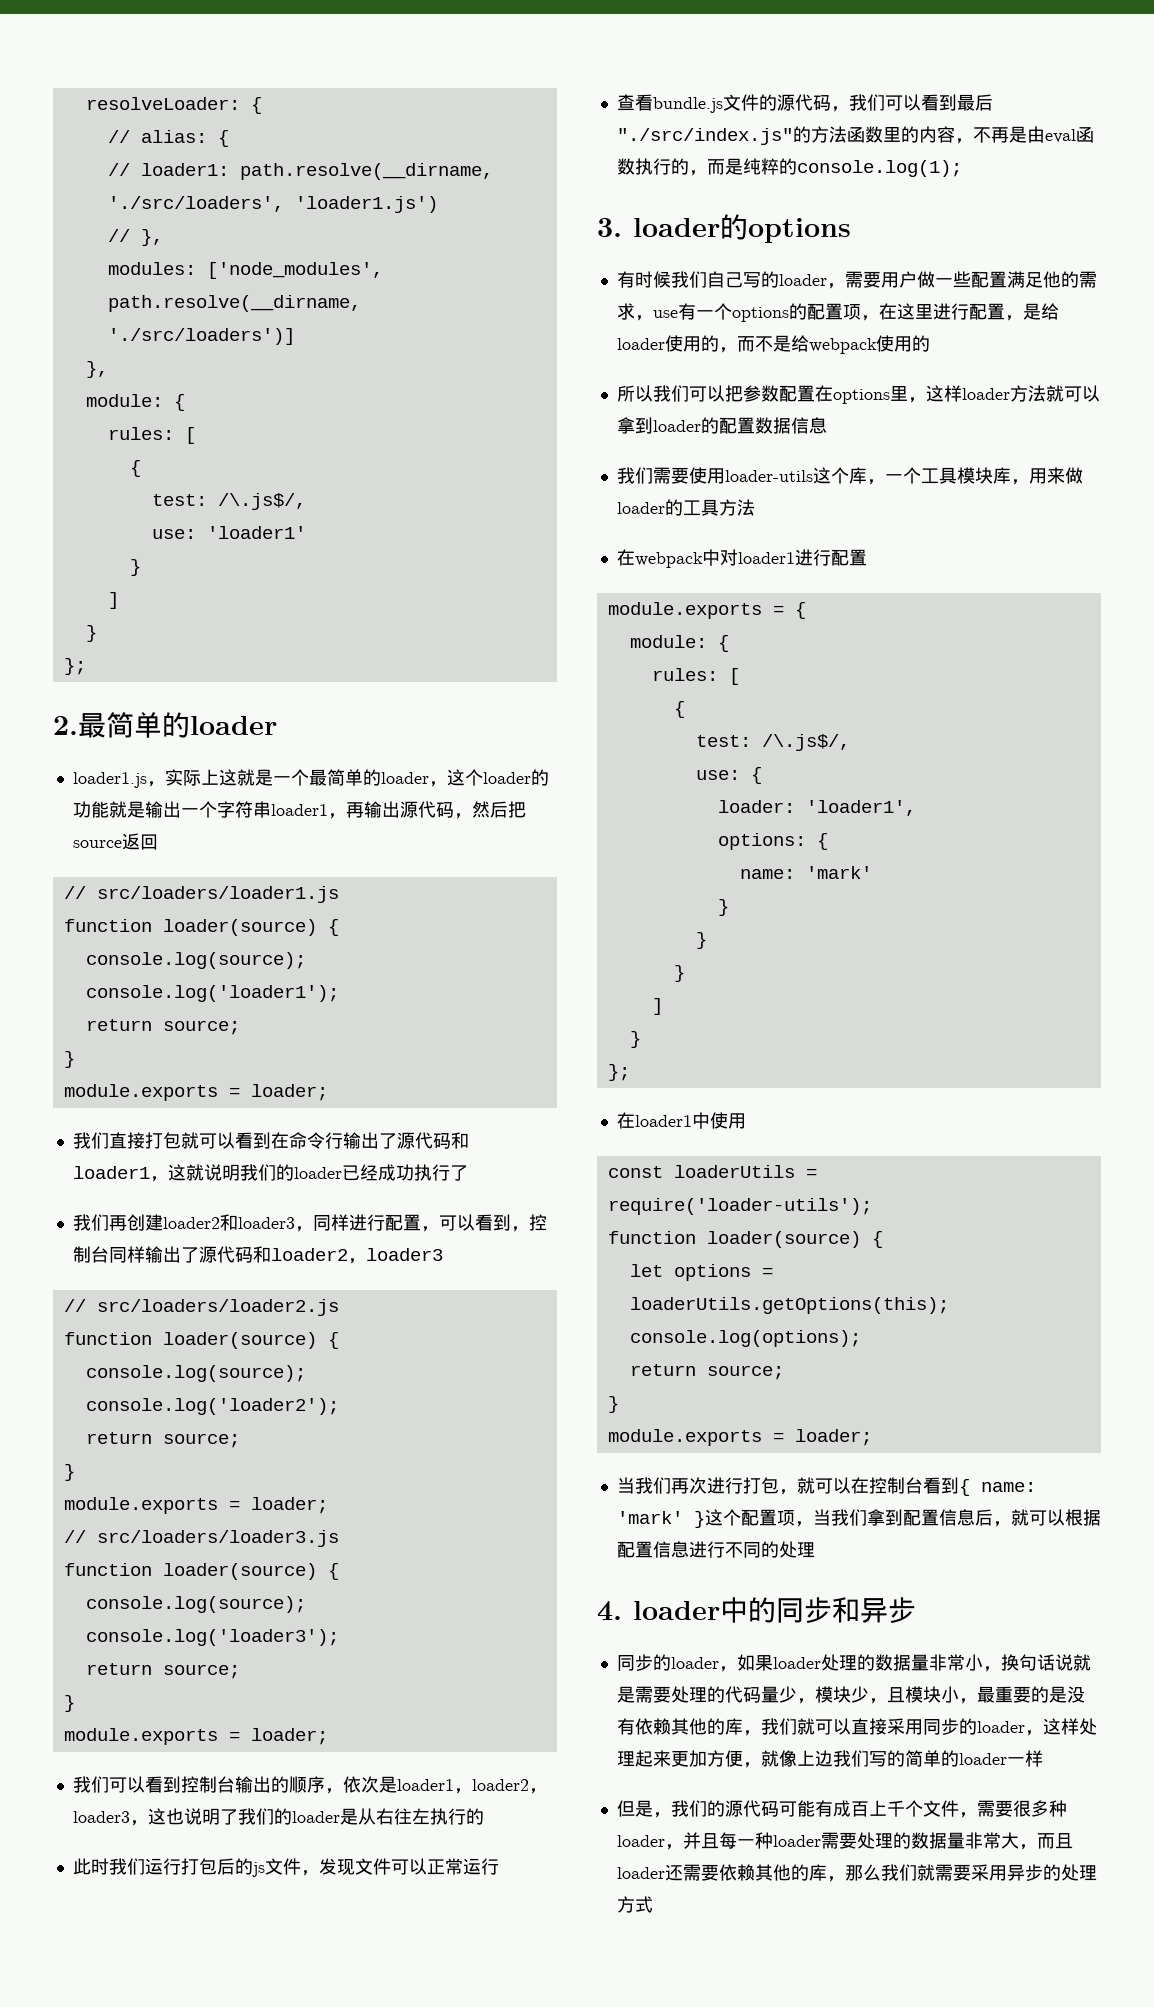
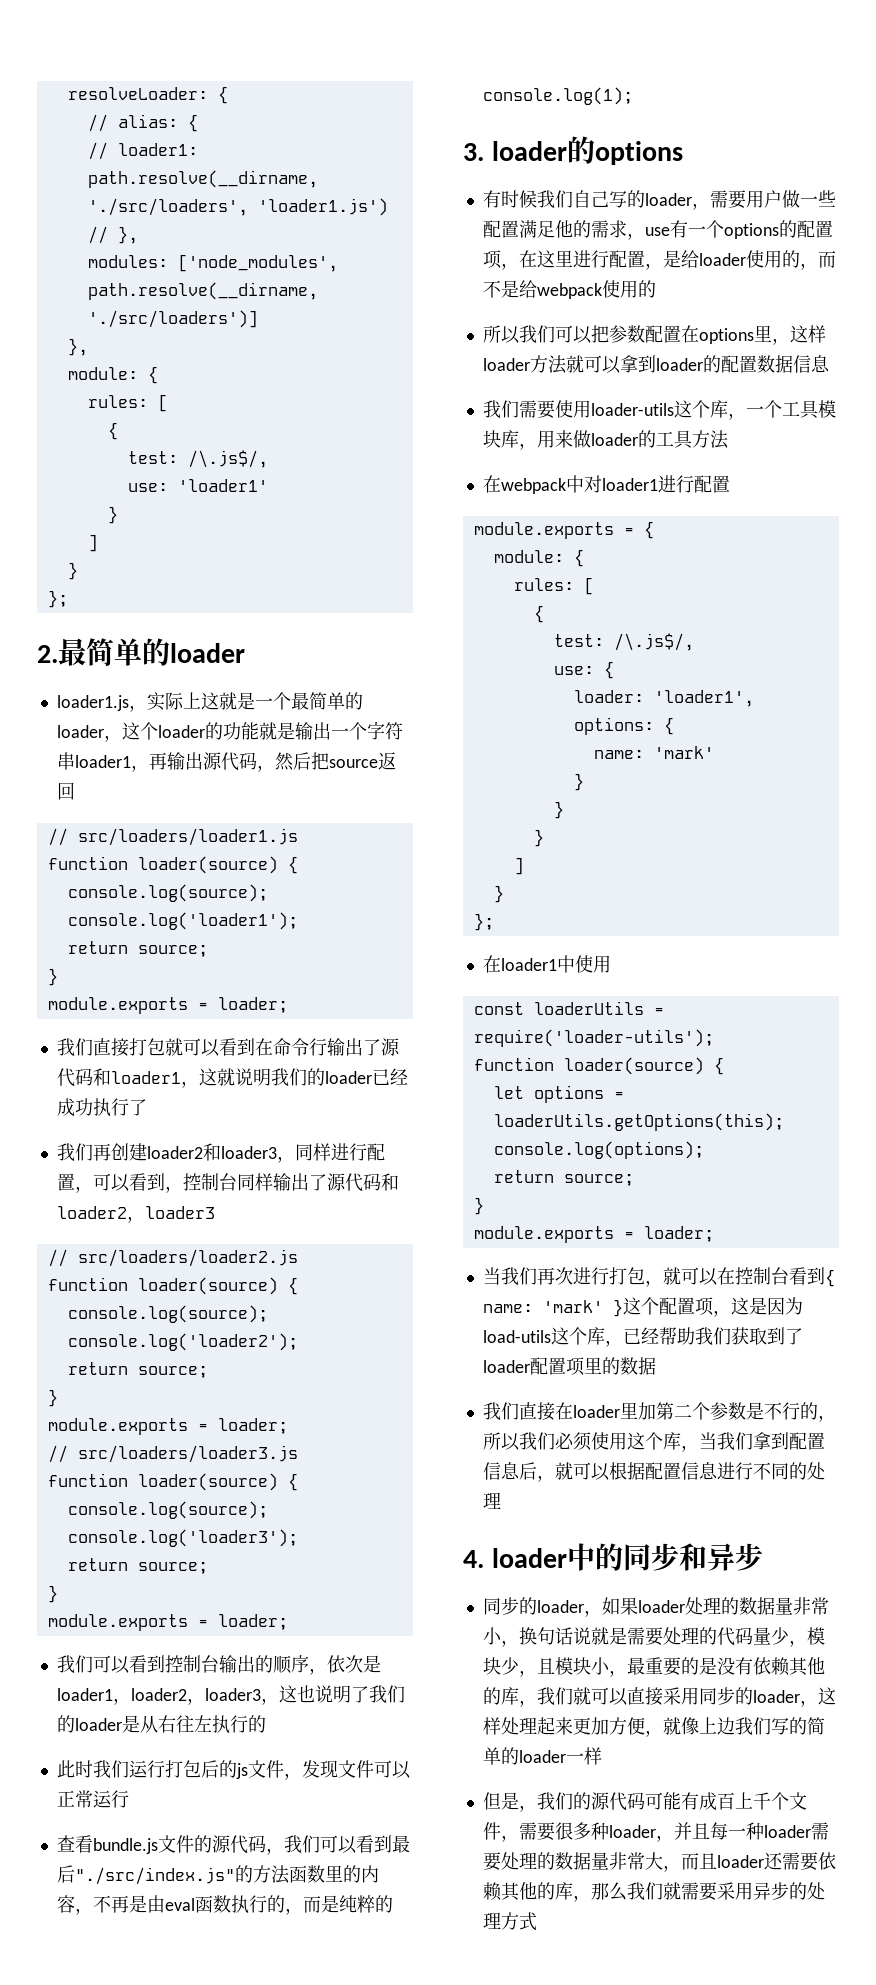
- 当我们再次进行打包，就可以在控制台看到{ name: 'mark' }这个配置项，当我们拿到配置信息后，就可以根据配置信息进行不同的处理
+ 当我们再次进行打包，就可以在控制台看到{ name: 'mark' }这个配置项，这是因为load-utils这个库，已经帮助我们获取到了loader配置项里的数据
+ 我们直接在loader里加第二个参数是不行的，所以我们必须使用这个库，当我们拿到配置信息后，就可以根据配置信息进行不同的处理

